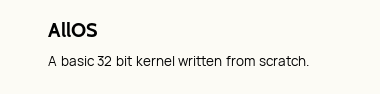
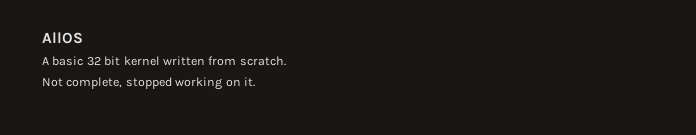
+ Not complete, stopped working on it.

